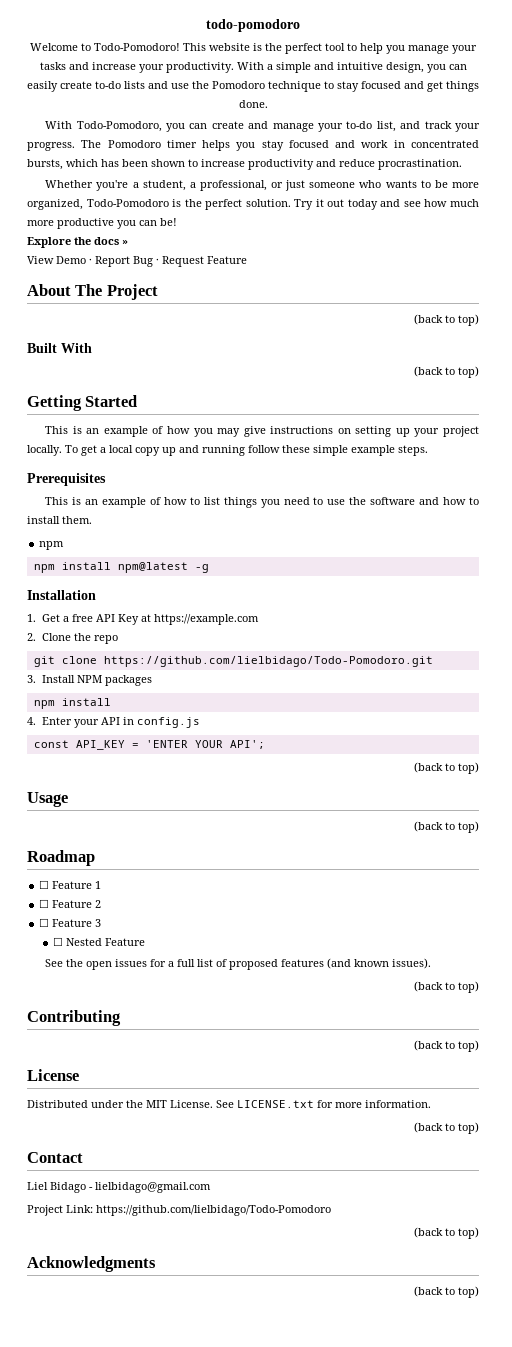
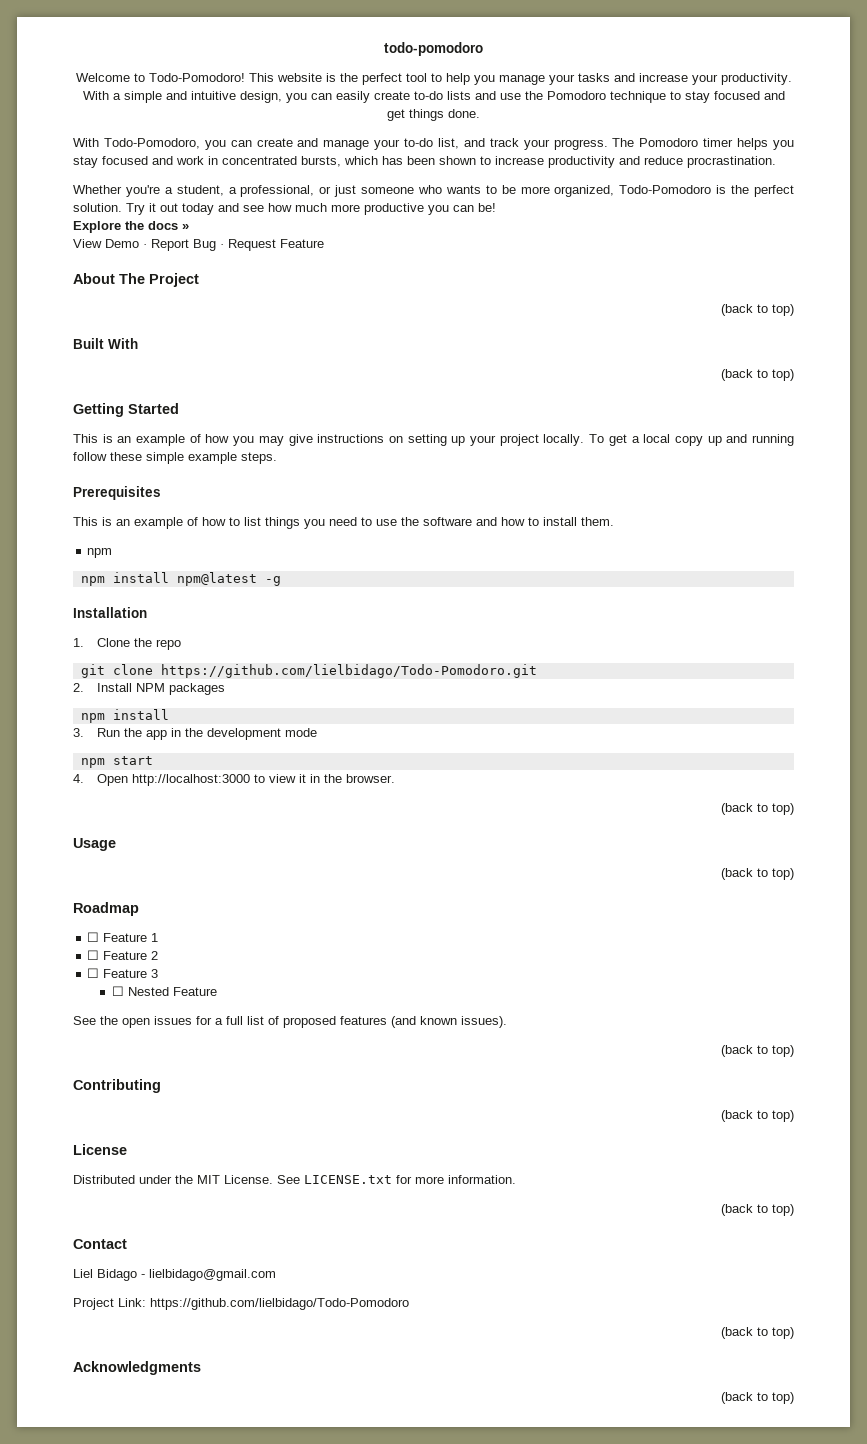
- 1. Get a free API Key at https://example.com
- 2. Clone the repo
+ 1. Clone the repo
- 3. Install NPM packages
+ 2. Install NPM packages
- 4. Enter your API in config.js
- const API_KEY = 'ENTER YOUR API';
+ 3. Run the app in the development mode
+ npm start
+ 4. Open http://localhost:3000 to view it in the browser.

